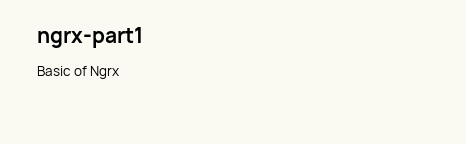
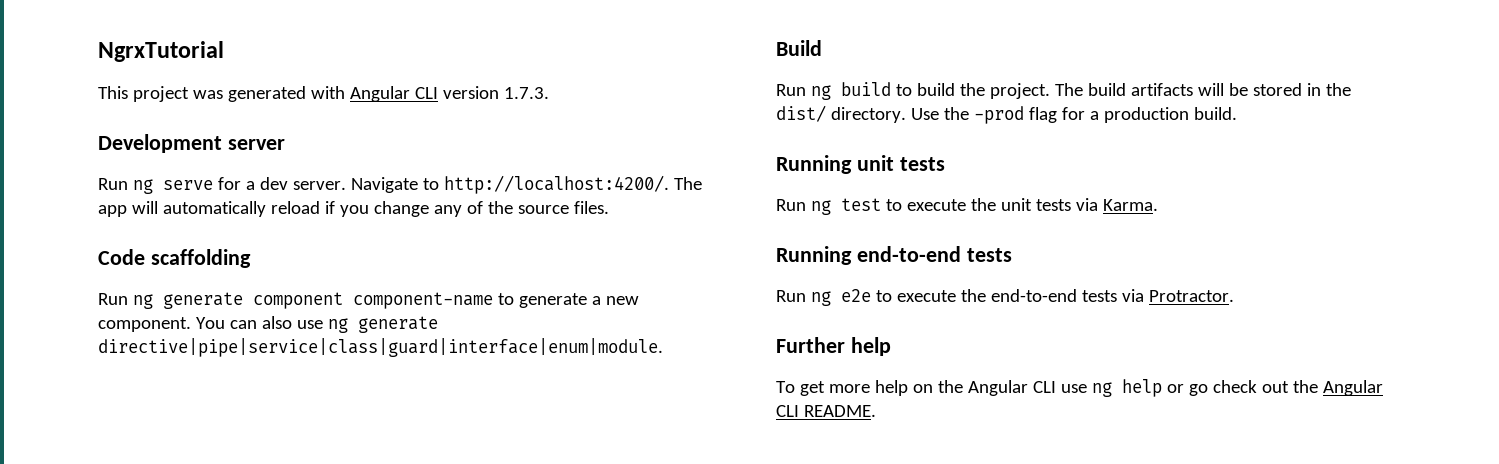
- ngrx-part1
- Basic of Ngrx
+ NgrxTutorial
+ This project was generated with Angular CLI version 1.7.3.
+ Development server
+ Run ng serve for a dev server. Navigate to http://localhost:4200/. The app will automatically reload if you change any of the source files.
+ Code scaffolding
+ Run ng generate component component-name to generate a new component. You can also use ng generate directive|pipe|service|class|guard|interface|enum|module.
+ Build
+ Run ng build to build the project. The build artifacts will be stored in the dist/ directory. Use the -prod flag for a production build.
+ Running unit tests
+ Run ng test to execute the unit tests via Karma.
+ Running end-to-end tests
+ Run ng e2e to execute the end-to-end tests via Protractor.
+ Further help
+ To get more help on the Angular CLI use ng help or go check out the Angular CLI README.

